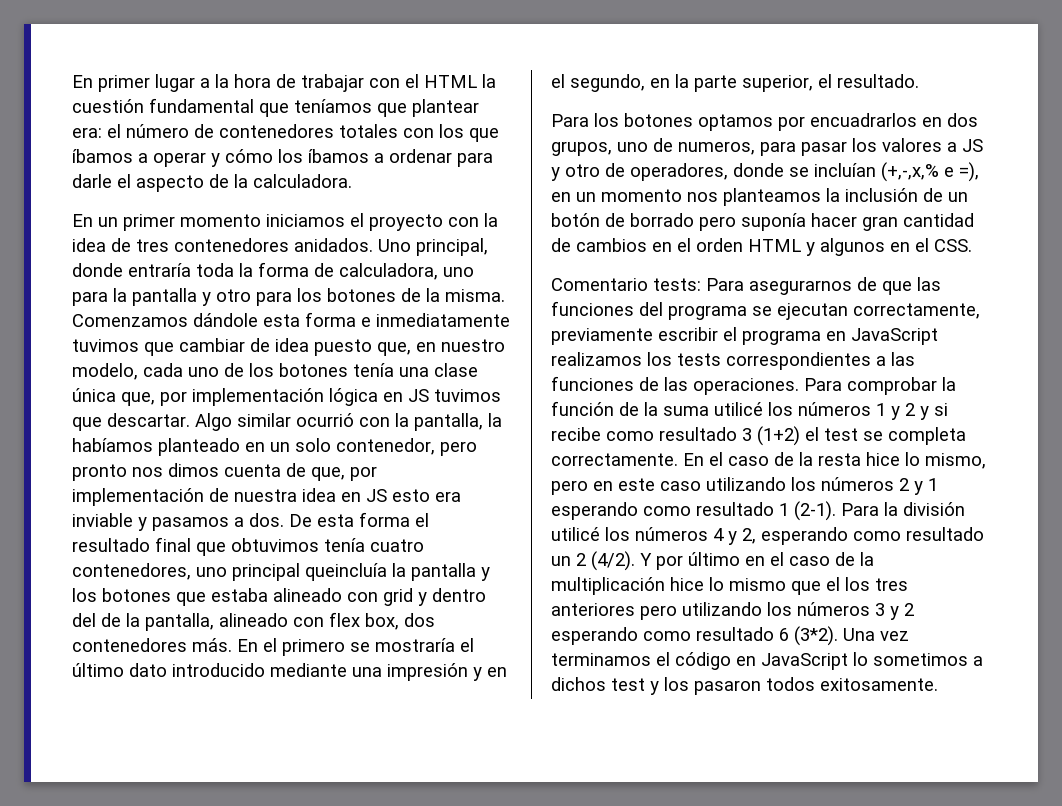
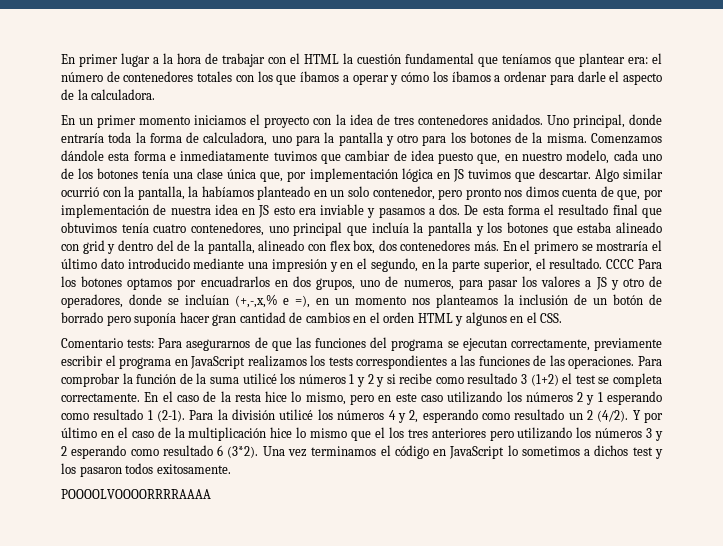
- De esta forma el resultado final que obtuvimos tenía cuatro contenedores, uno principal queincluía la pantalla y los botones que estaba alineado con grid y dentro del de la pantalla, alineado con flex box, dos contenedores más.
+ De esta forma el resultado final que obtuvimos tenía cuatro contenedores, uno principal que incluía la pantalla y los botones que estaba alineado con grid y dentro del de la pantalla, alineado con flex box, dos contenedores más.
- En el primero se mostraría el último dato introducido mediante una impresión y en el segundo, en la parte superior, el resultado.
- Para los botones optamos por encuadrarlos en dos grupos, uno de numeros, para pasar los valores a JS y otro de operadores, donde se incluían (+,-,x,% e =), en un momento nos planteamos la inclusión de un botón de borrado pero suponía hacer gran cantidad de cambios en el orden HTML y algunos en el CSS.
+ En el primero se mostraría el último dato introducido mediante una impresión y en el segundo, en la parte superior, el resultado. CCCC Para los botones optamos por encuadrarlos en dos grupos, uno de numeros, para pasar los valores a JS y otro de operadores, donde se incluían (+,-,x,% e =), en un momento nos planteamos la inclusión de un botón de borrado pero suponía hacer gran cantidad de cambios en el orden HTML y algunos en el CSS.
+ POOOOLVOOOORRRRAAAA

